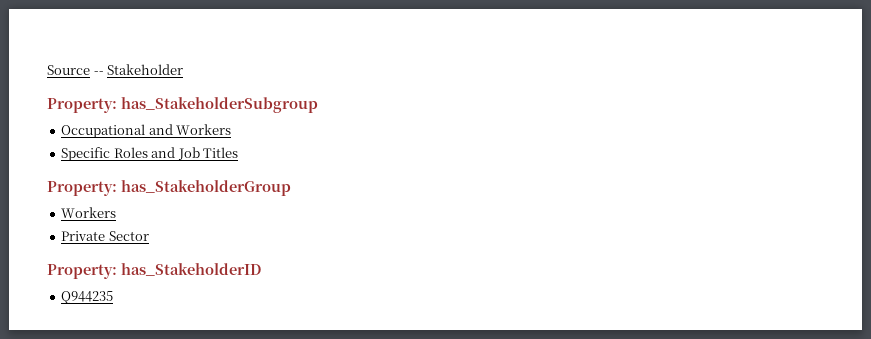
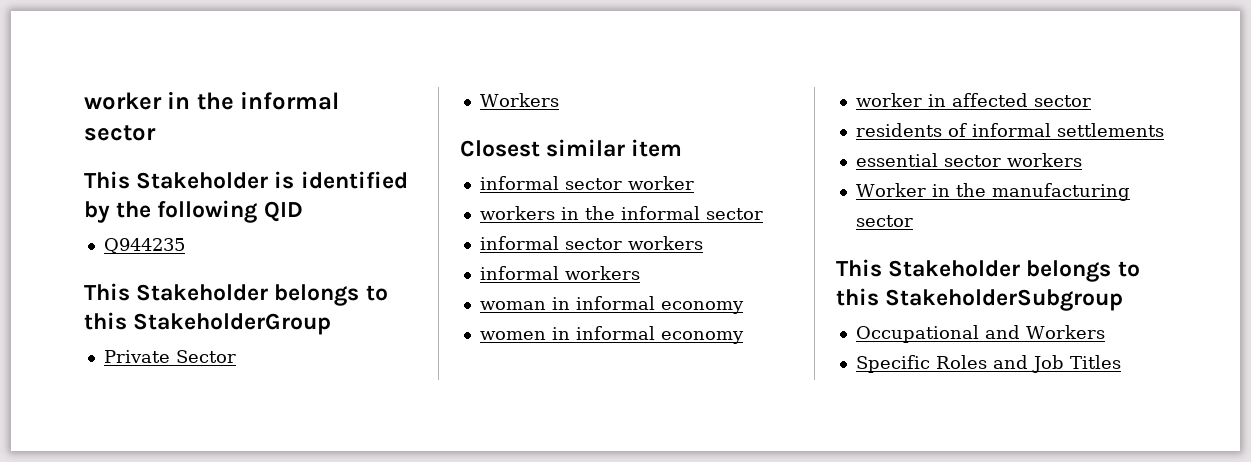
- Source -- Stakeholder
- Property: has_StakeholderSubgroup
+ worker in the informal sector
+ This Stakeholder is identified by the following QID
+ Q944235
+ This Stakeholder belongs to this StakeholderGroup
+ Private Sector
+ Workers
+ Closest similar item
+ informal sector worker
+ workers in the informal sector
+ informal sector workers
+ informal workers
+ woman in informal economy
+ women in informal economy
+ worker in affected sector
+ residents of informal settlements
+ essential sector workers
+ Worker in the manufacturing sector
+ This Stakeholder belongs to this StakeholderSubgroup
- Property: has_StakeholderGroup
- Workers
- Private Sector
- Property: has_StakeholderID
- Q944235

